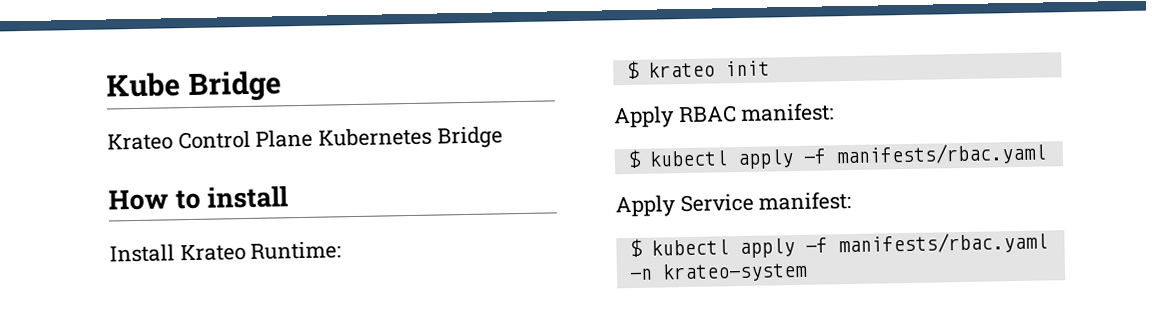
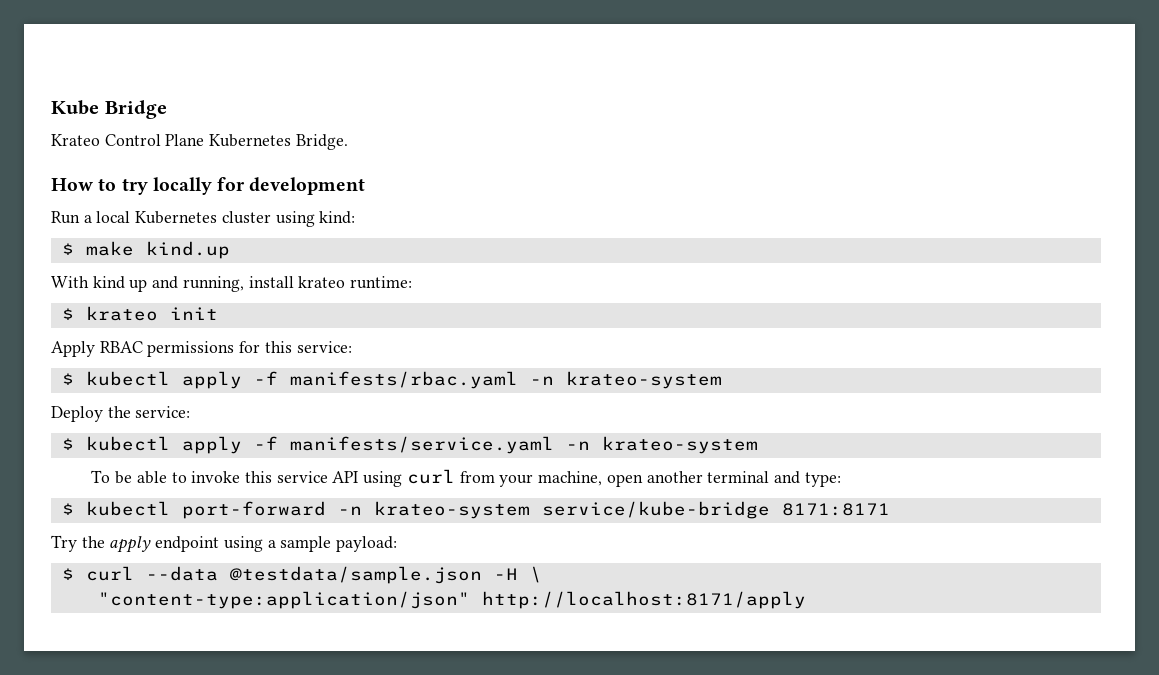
- Krateo Control Plane Kubernetes Bridge
+ Krateo Control Plane Kubernetes Bridge.
- How to install
- Install Krateo Runtime:
+ How to try locally for development
+ Run a local Kubernetes cluster using kind:
+ $ make kind.up
+ With kind up and running, install krateo runtime:
- Apply RBAC manifest:
- $ kubectl apply -f manifests/rbac.yaml
- Apply Service manifest:
+ Apply RBAC permissions for this service:
+ Deploy the service:
+ $ kubectl apply -f manifests/service.yaml -n krateo-system
+ To be able to invoke this service API using curl from your machine, open another terminal and type:
+ $ kubectl port-forward -n krateo-system service/kube-bridge 8171:8171
+ Try the apply endpoint using a sample payload:
+ $ curl --data @testdata/sample.json -H \
+ "content-type:application/json" http://localhost:8171/apply

